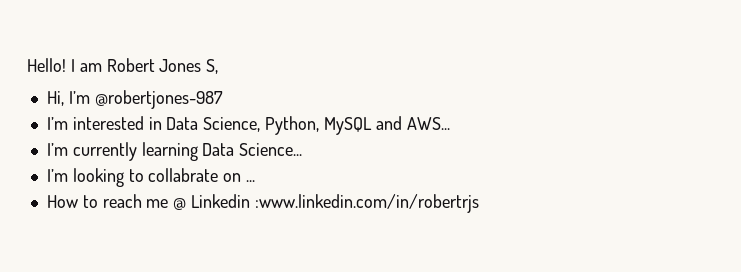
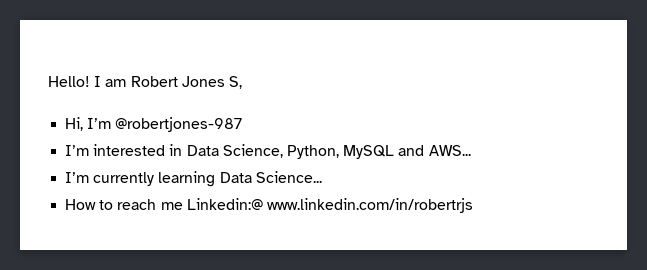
- I’m looking to collabrate on ...
- How to reach me @ Linkedin :www.linkedin.com/in/robertrjs
+ How to reach me Linkedin:@ www.linkedin.com/in/robertrjs

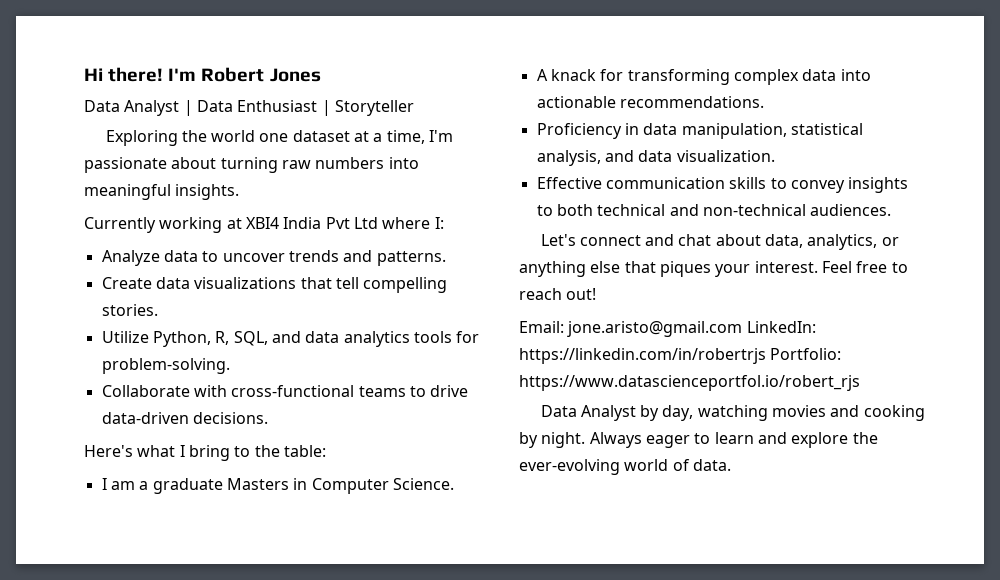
- Hello! I am Robert Jones S,
- Hi, I’m @robertjones-987
- I’m interested in Data Science, Python, MySQL and AWS...
- I’m currently learning Data Science...
- How to reach me Linkedin:@ www.linkedin.com/in/robertrjs
+ Hi there! I'm Robert Jones
+ Data Analyst | Data Enthusiast | Storyteller
+ Exploring the world one dataset at a time, I'm passionate about turning raw numbers into meaningful insights.
+ Currently working at XBI4 India Pvt Ltd where I:
+ Analyze data to uncover trends and patterns.
+ Create data visualizations that tell compelling stories.
+ Utilize Python, R, SQL, and data analytics tools for problem-solving.
+ Collaborate with cross-functional teams to drive data-driven decisions.
+ Here's what I bring to the table:
+ I am a graduate Masters in Computer Science.
+ A knack for transforming complex data into actionable recommendations.
+ Proficiency in data manipulation, statistical analysis, and data visualization.
+ Effective communication skills to convey insights to both technical and non-technical audiences.
+ Let's connect and chat about data, analytics, or anything else that piques your interest. Feel free to reach out!
+ Email: jone.aristo@gmail.com LinkedIn: https://linkedin.com/in/robertrjs Portfolio: https://www.datascienceportfol.io/robert_rjs
+ Data Analyst by day, watching movies and cooking by night. Always eager to learn and explore the ever-evolving world of data.

